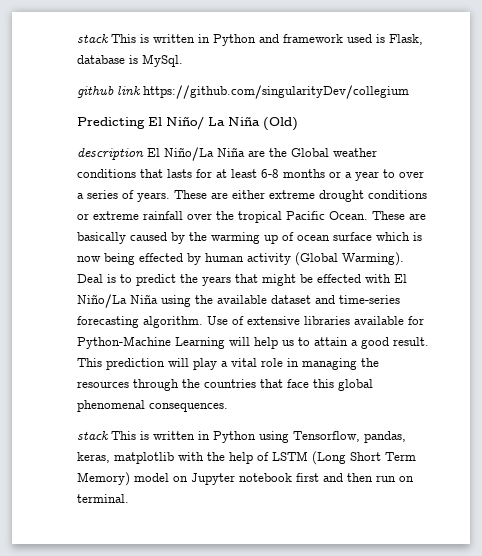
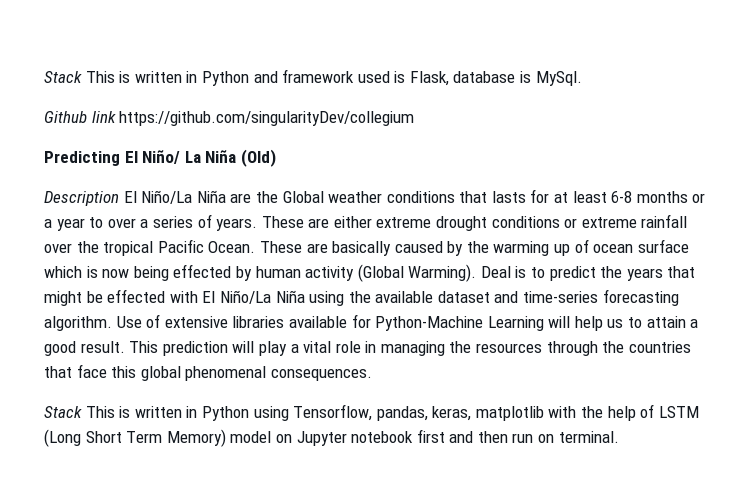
- stack This is written in Python and framework used is Flask, database is MySql.
+ Stack This is written in Python and framework used is Flask, database is MySql.
- github link https://github.com/singularityDev/collegium
+ Github link https://github.com/singularityDev/collegium
- description El Niño/La Niña are the Global weather conditions that lasts for at least 6-8 months or a year to over a series of years.
+ Description El Niño/La Niña are the Global weather conditions that lasts for at least 6-8 months or a year to over a series of years.
- stack This is written in Python using Tensorflow, pandas, keras, matplotlib with the help of LSTM (Long Short Term Memory) model on Jupyter notebook first and then run on terminal.
+ Stack This is written in Python using Tensorflow, pandas, keras, matplotlib with the help of LSTM (Long Short Term Memory) model on Jupyter notebook first and then run on terminal.

